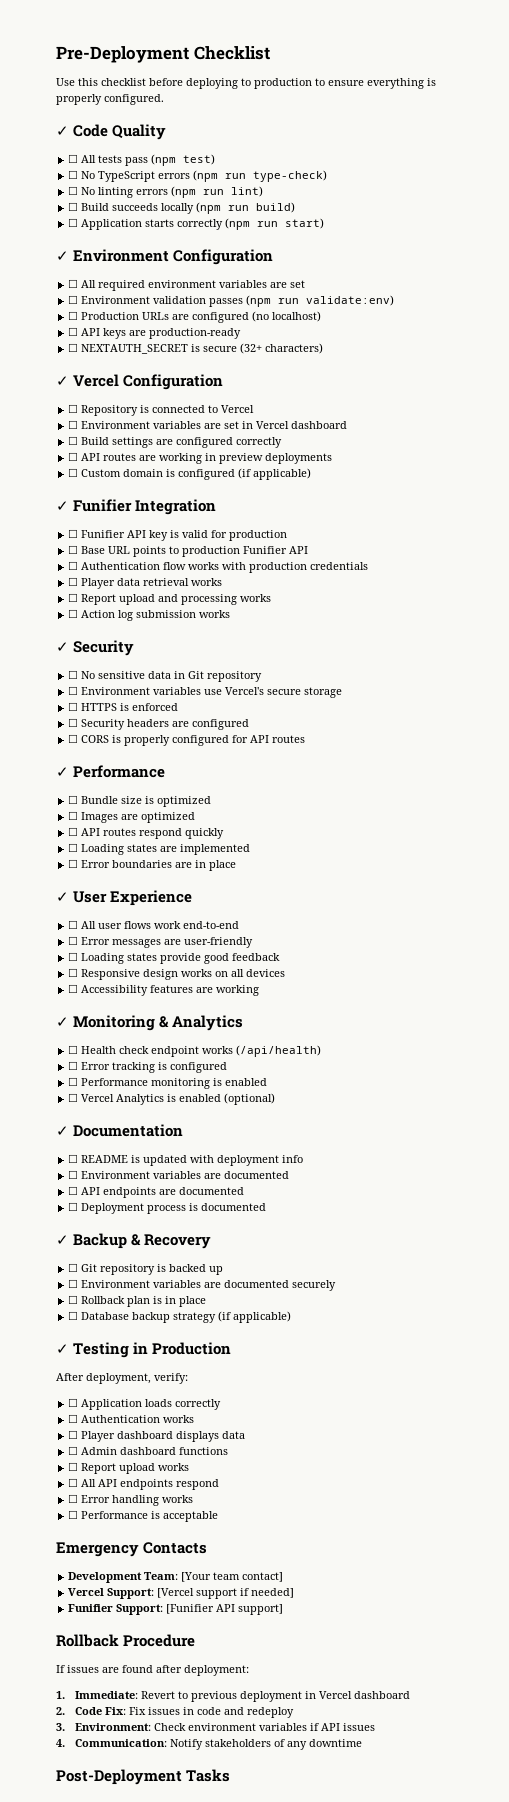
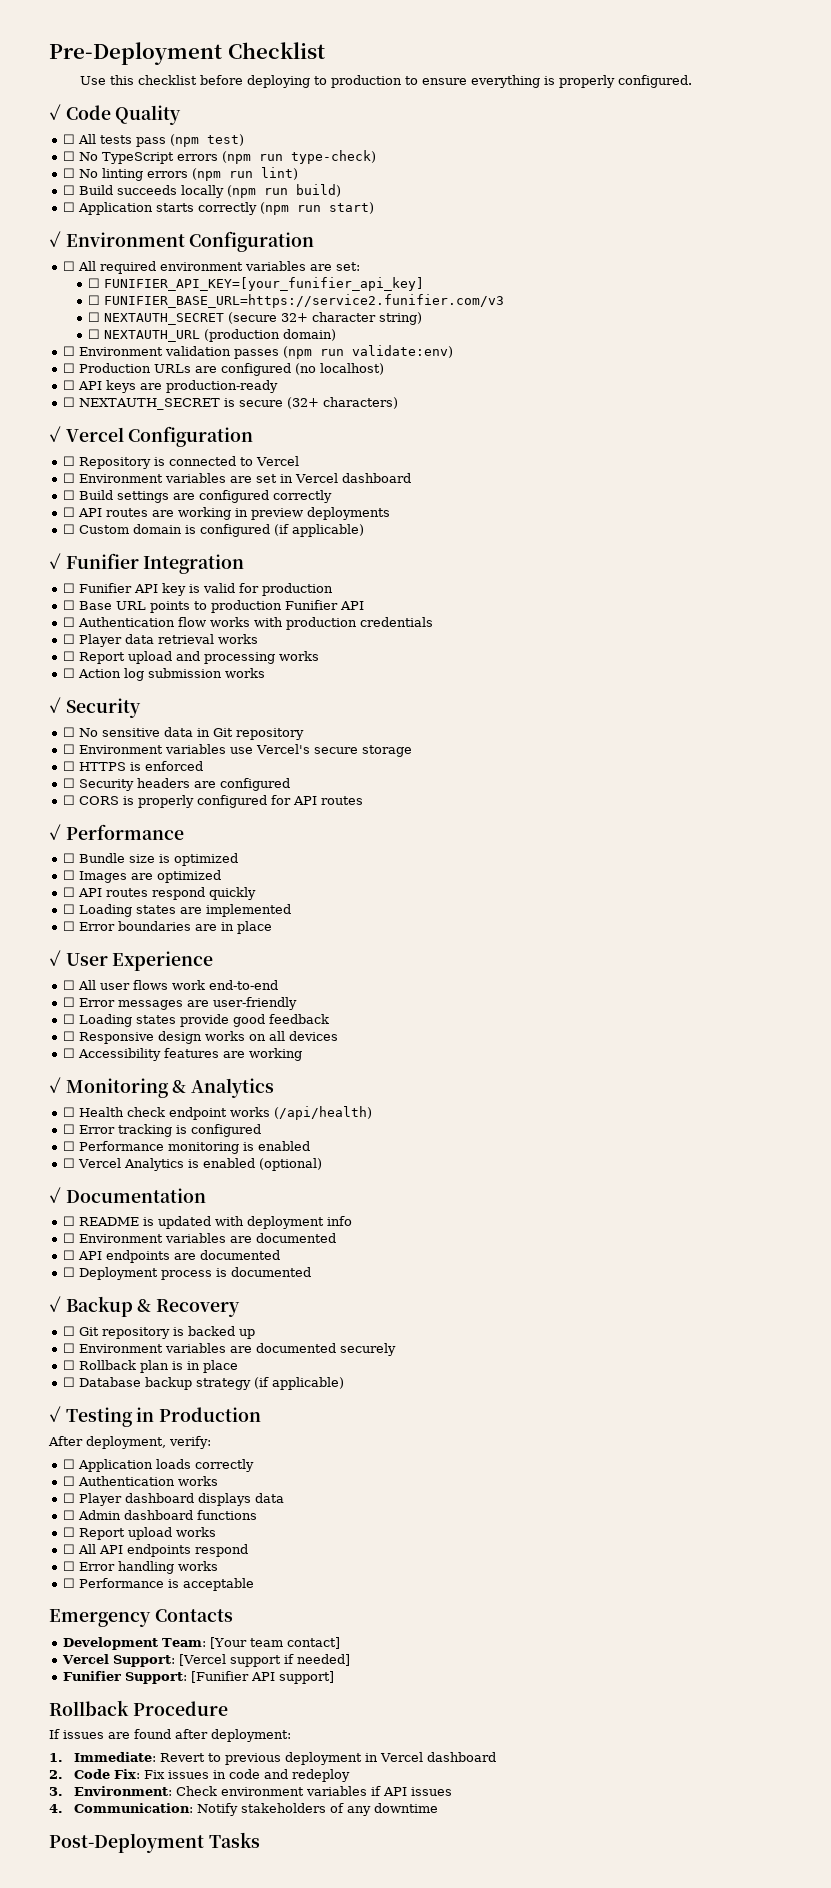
- ☐ All required environment variables are set
+ ☐ All required environment variables are set:
+ ☐ FUNIFIER_API_KEY=[your_funifier_api_key]
+ ☐ FUNIFIER_BASE_URL=https://service2.funifier.com/v3
+ ☐ NEXTAUTH_SECRET (secure 32+ character string)
+ ☐ NEXTAUTH_URL (production domain)

